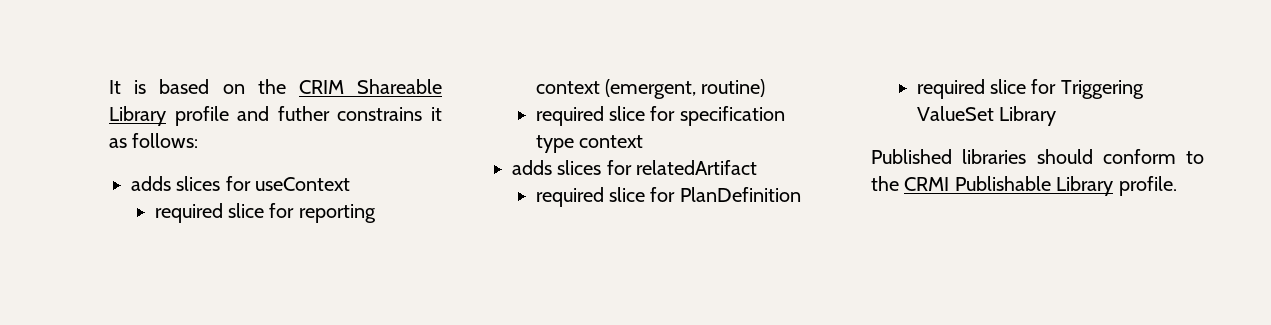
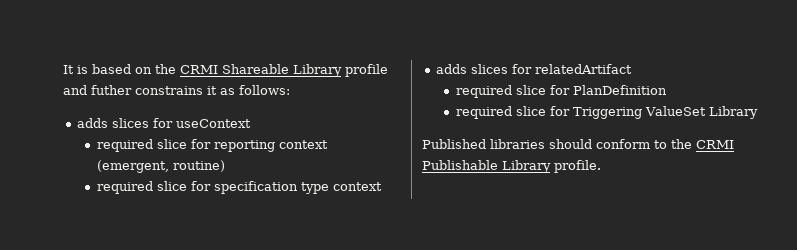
- It is based on the CRIM Shareable Library profile and futher constrains it as follows:
+ It is based on the CRMI Shareable Library profile and futher constrains it as follows:

